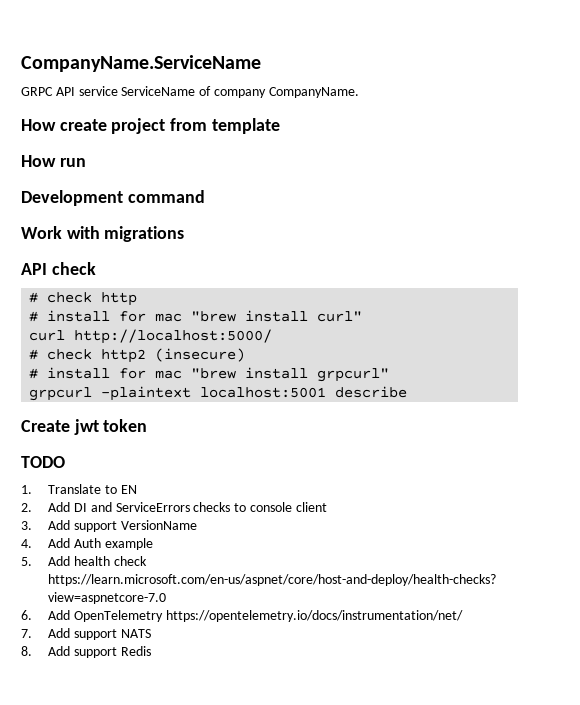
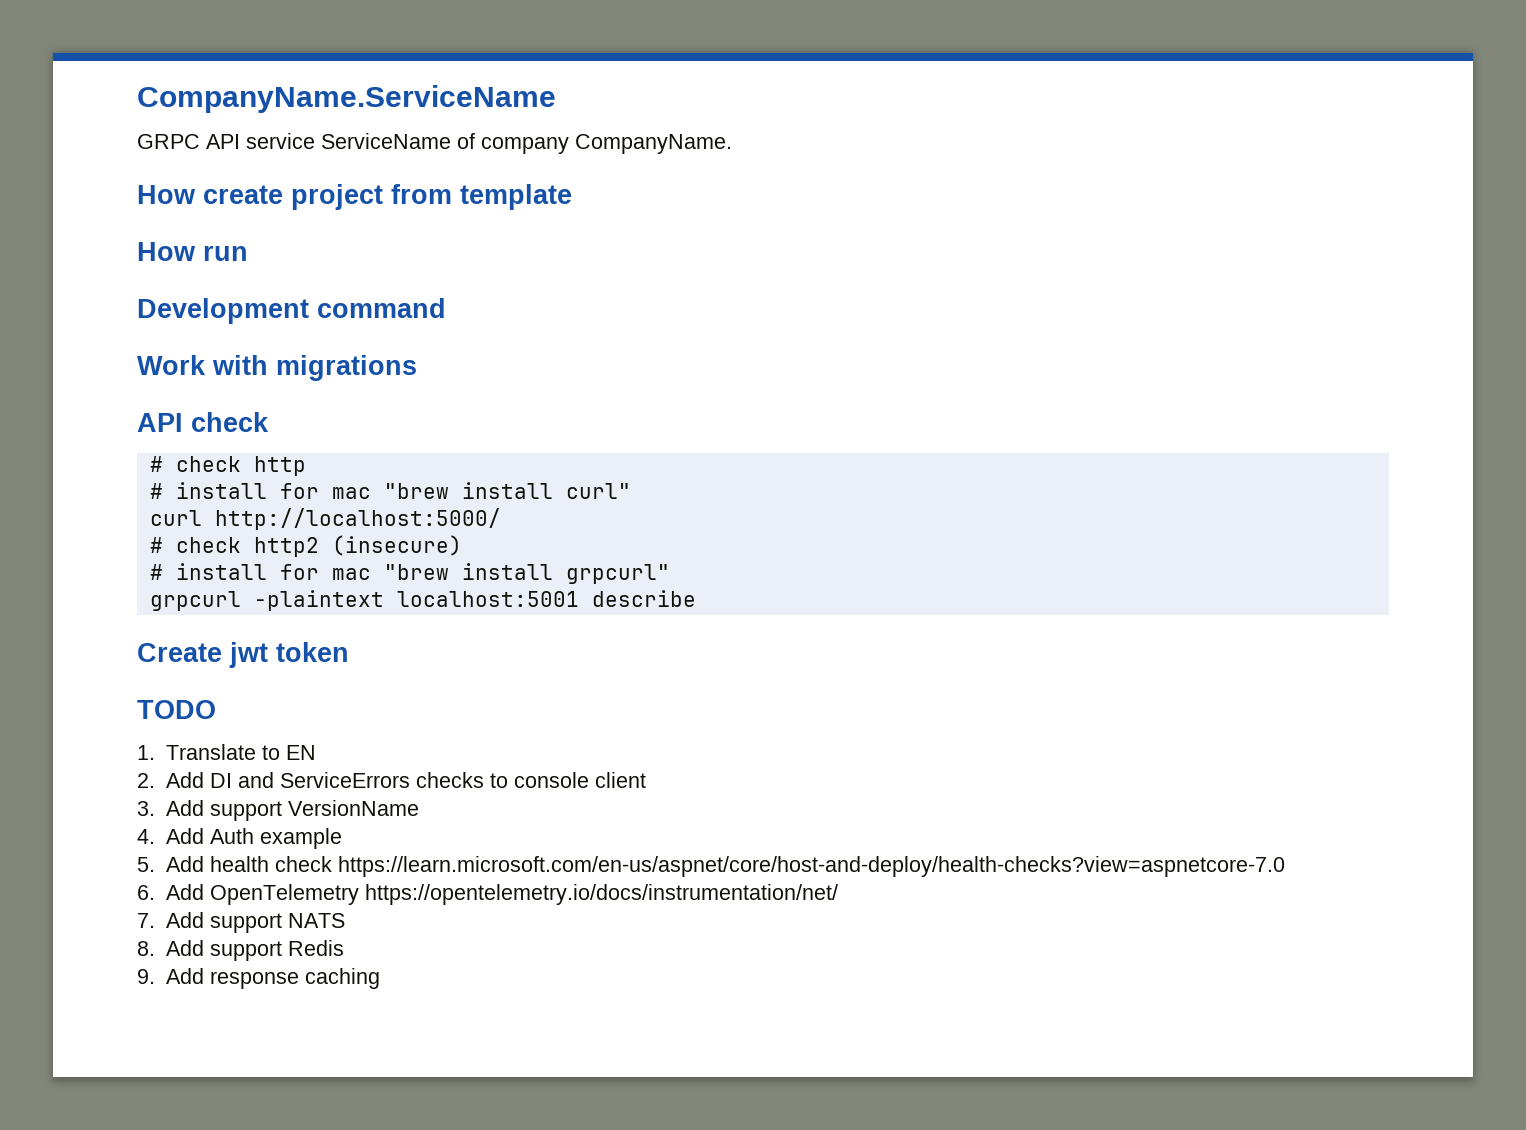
+ 9. Add response caching

